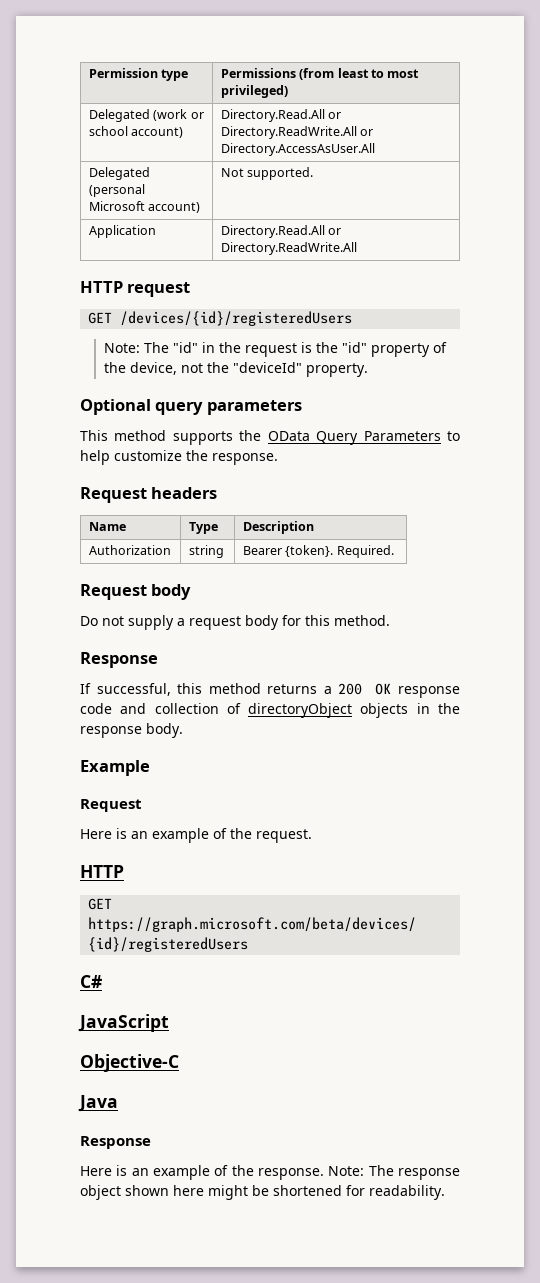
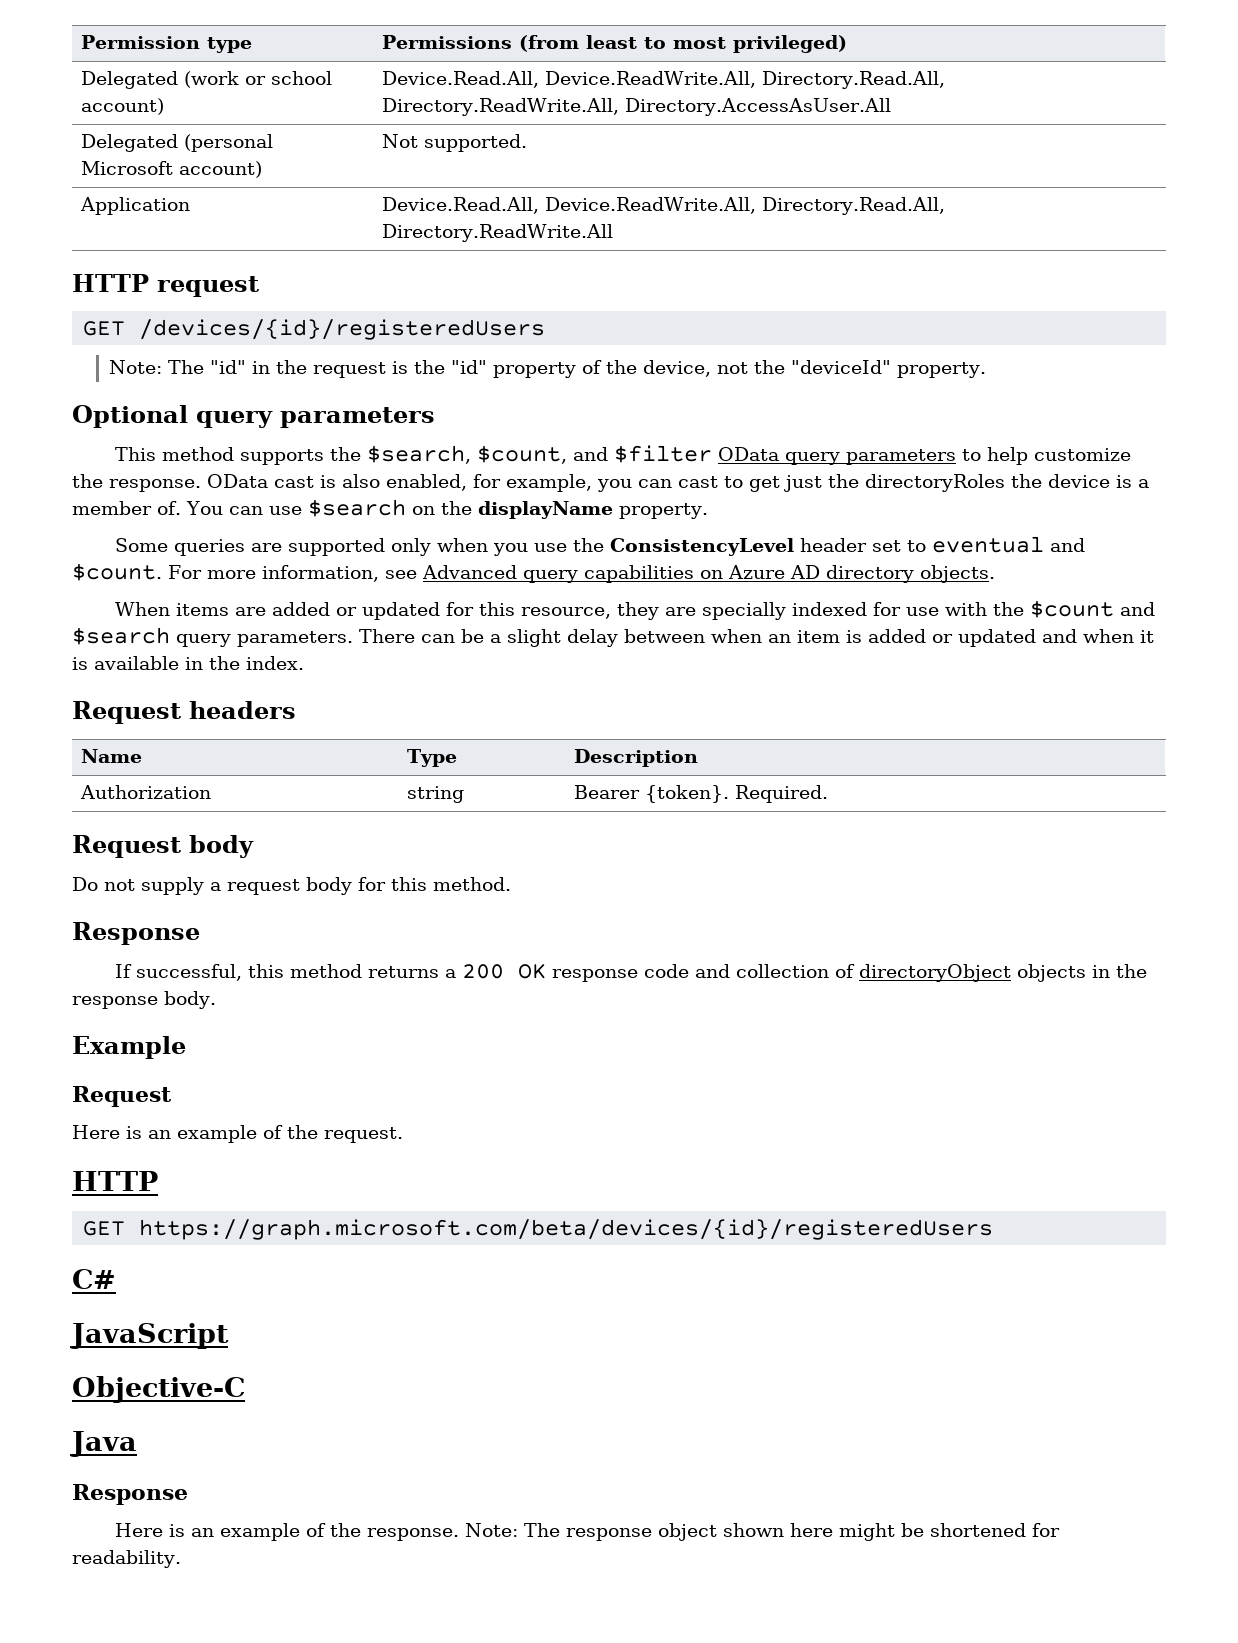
- Delegated (work or school account) | Directory.Read.All or Directory.ReadWrite.All or Directory.AccessAsUser.All
+ Delegated (work or school account) | Device.Read.All, Device.ReadWrite.All, Directory.Read.All, Directory.ReadWrite.All, Directory.AccessAsUser.All
- Application | Directory.Read.All or Directory.ReadWrite.All
+ Application | Device.Read.All, Device.ReadWrite.All, Directory.Read.All, Directory.ReadWrite.All
- This method supports the OData Query Parameters to help customize the response.
+ This method supports the $search, $count, and $filter OData query parameters to help customize the response. OData cast is also enabled, for example, you can cast to get just the directoryRoles the device is a member of. You can use $search on the displayName property.
+ Some queries are supported only when you use the ConsistencyLevel header set to eventual and $count. For more information, see Advanced query capabilities on Azure AD directory objects.
+ When items are added or updated for this resource, they are specially indexed for use with the $count and $search query parameters. There can be a slight delay between when an item is added or updated and when it is available in the index.

